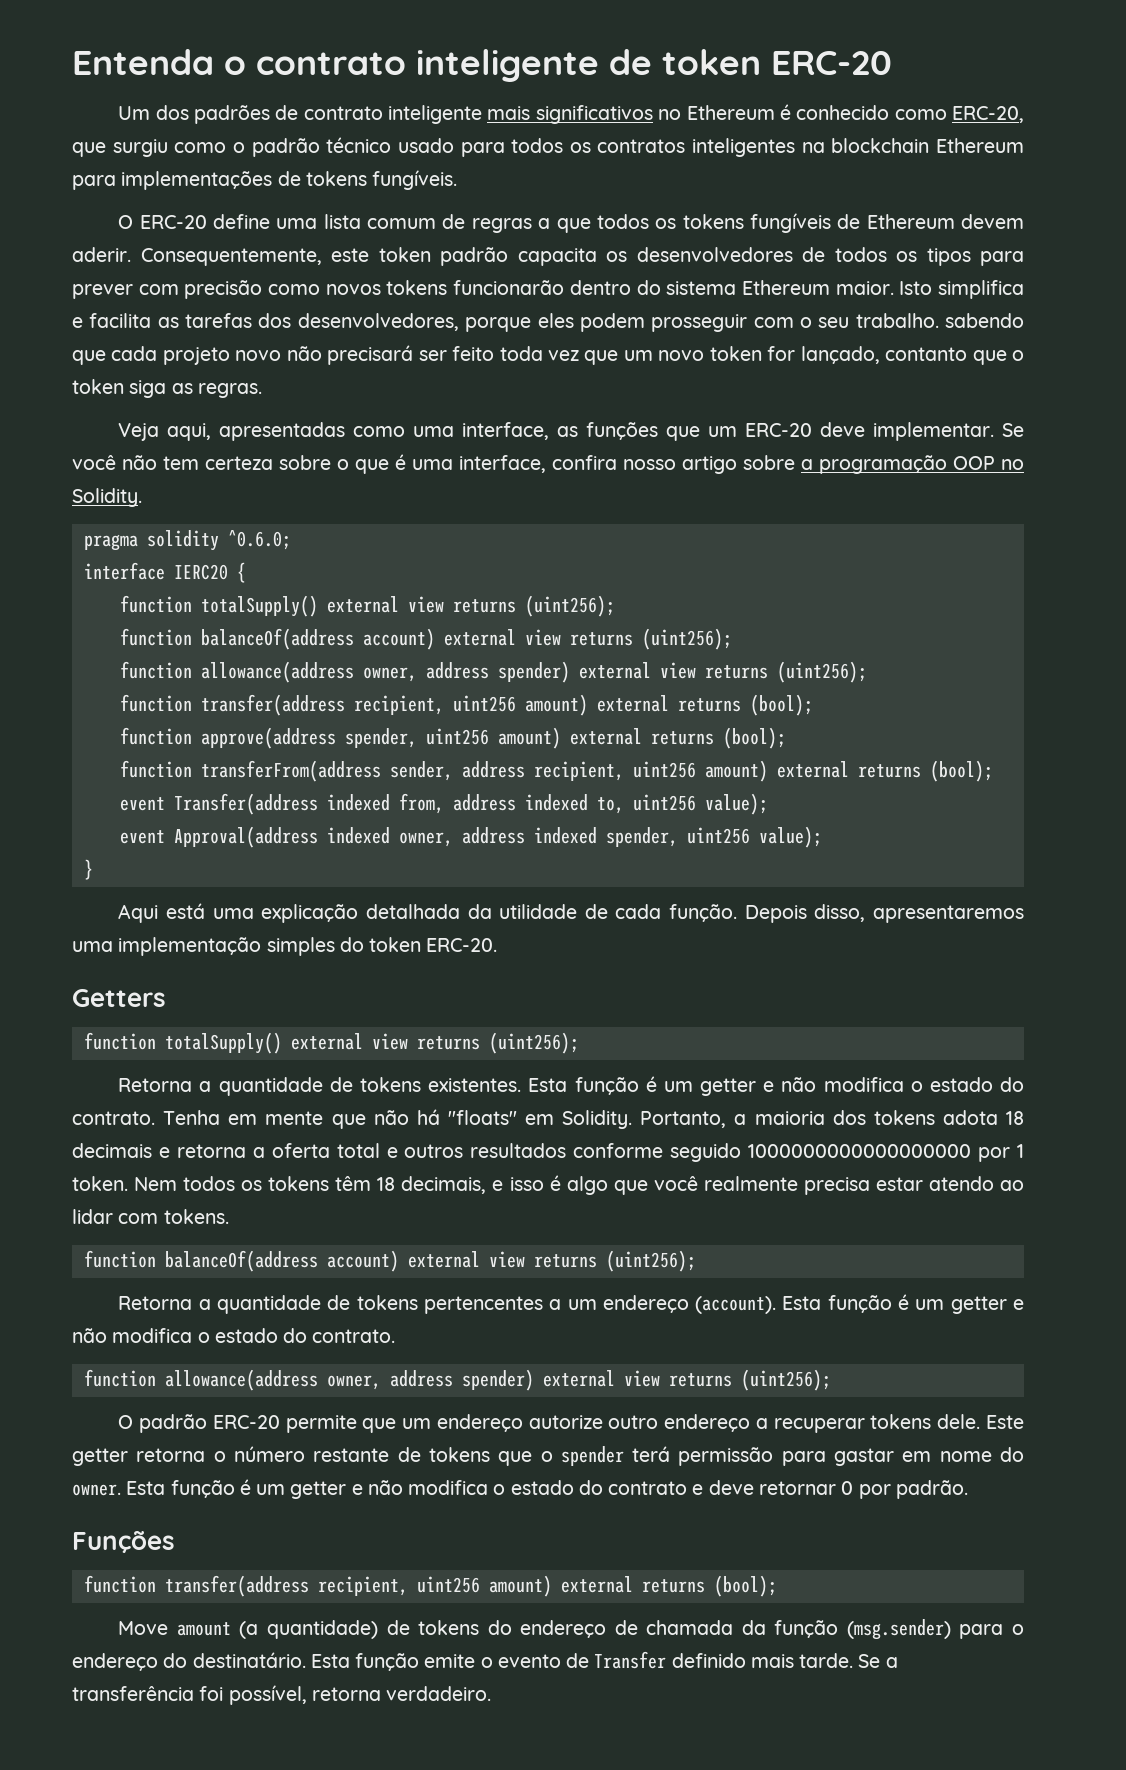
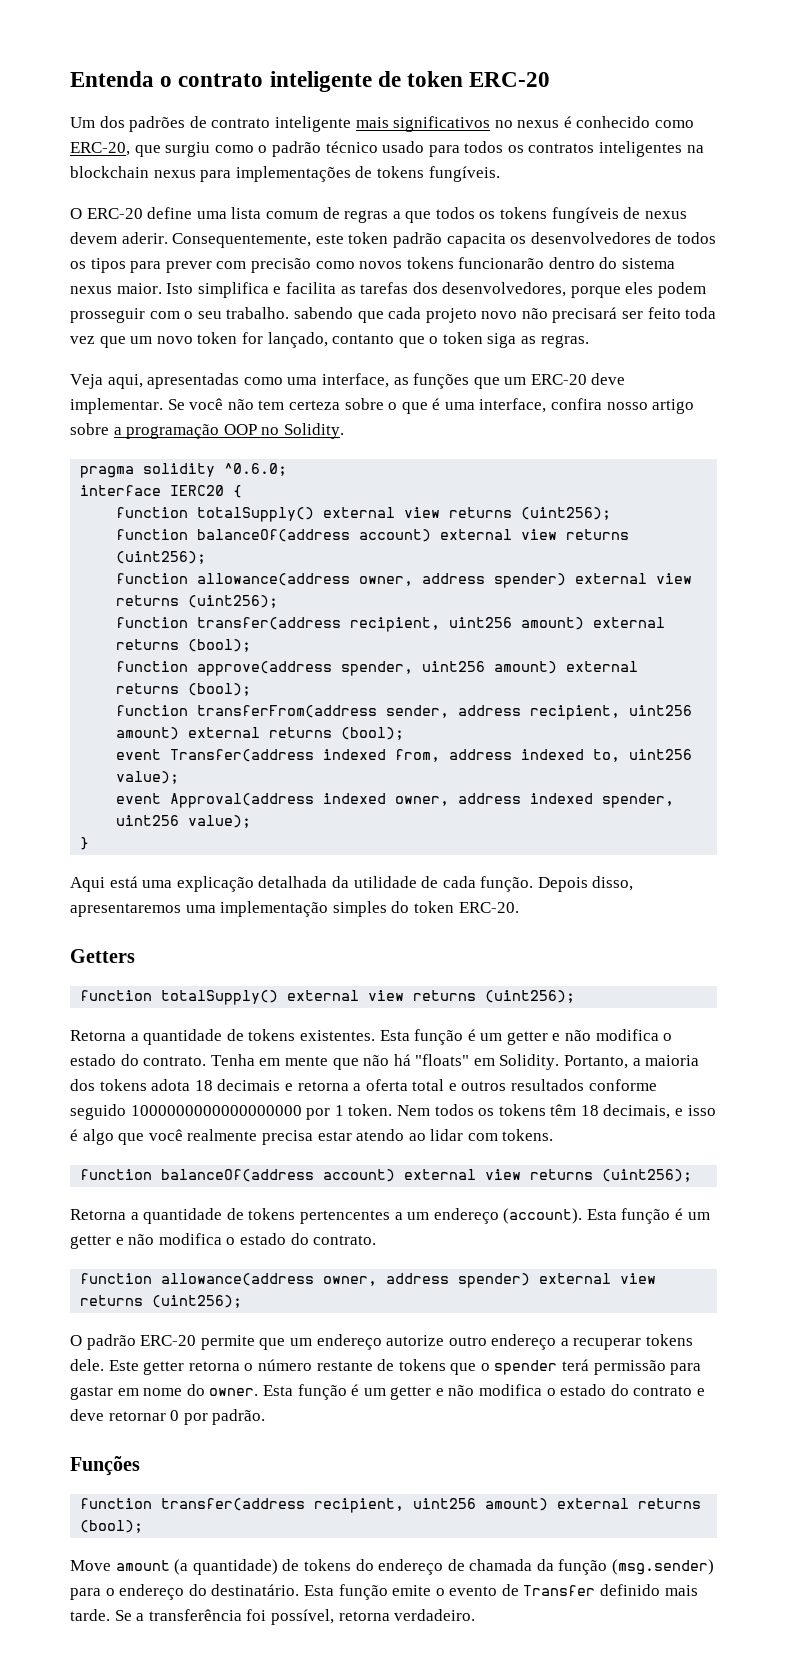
- Um dos padrões de contrato inteligente mais significativos no Ethereum é conhecido como ERC-20, que surgiu como o padrão técnico usado para todos os contratos inteligentes na blockchain Ethereum para implementações de tokens fungíveis.
+ Um dos padrões de contrato inteligente mais significativos no nexus é conhecido como ERC-20, que surgiu como o padrão técnico usado para todos os contratos inteligentes na blockchain nexus para implementações de tokens fungíveis.
- O ERC-20 define uma lista comum de regras a que todos os tokens fungíveis de Ethereum devem aderir.
+ O ERC-20 define uma lista comum de regras a que todos os tokens fungíveis de nexus devem aderir.
- Consequentemente, este token padrão capacita os desenvolvedores de todos os tipos para prever com precisão como novos tokens funcionarão dentro do sistema Ethereum maior.
+ Consequentemente, este token padrão capacita os desenvolvedores de todos os tipos para prever com precisão como novos tokens funcionarão dentro do sistema nexus maior.

